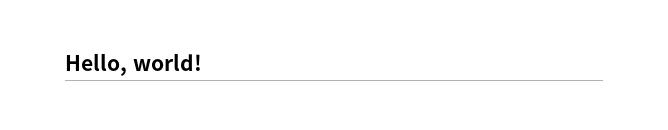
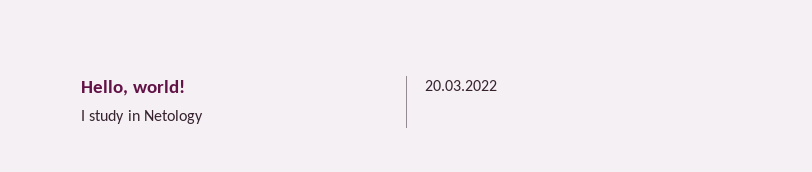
+ I study in Netology
+ 20.03.2022

